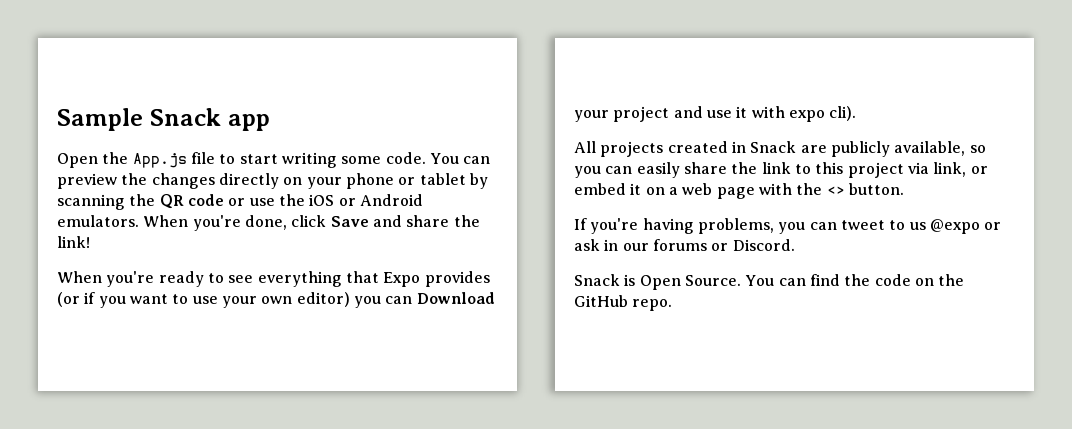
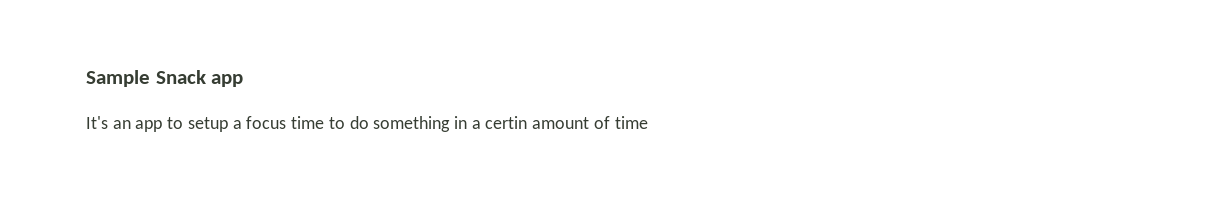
- Open the App.js file to start writing some code. You can preview the changes directly on your phone or tablet by scanning the QR code or use the iOS or Android emulators. When you're done, click Save and share the link!
- When you're ready to see everything that Expo provides (or if you want to use your own editor) you can Download your project and use it with expo cli).
- All projects created in Snack are publicly available, so you can easily share the link to this project via link, or embed it on a web page with the <> button.
- If you're having problems, you can tweet to us @expo or ask in our forums or Discord.
- Snack is Open Source. You can find the code on the GitHub repo.
+ It's an app to setup a focus time to do something in a certin amount of time

